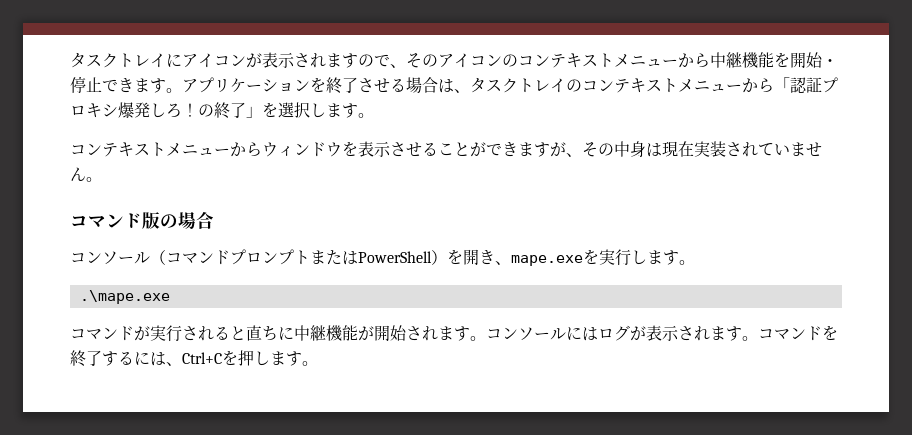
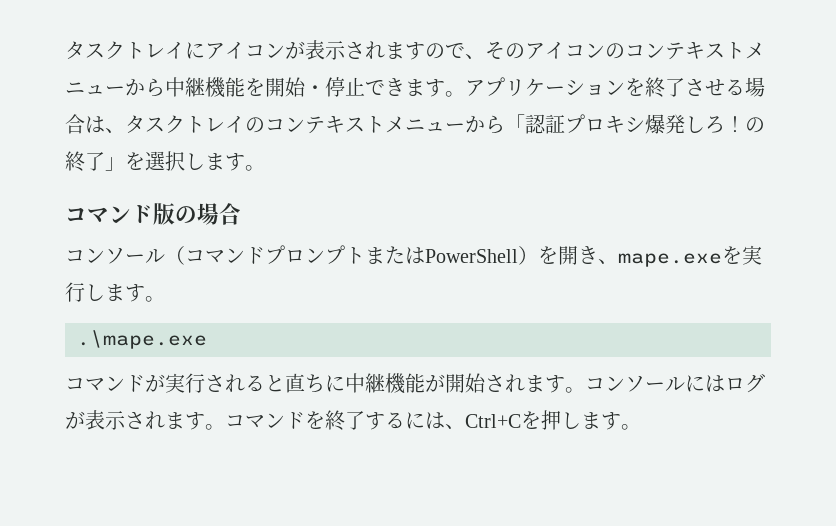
- コンテキストメニューからウィンドウを表示させることができますが、その中身は現在実装されていません。

